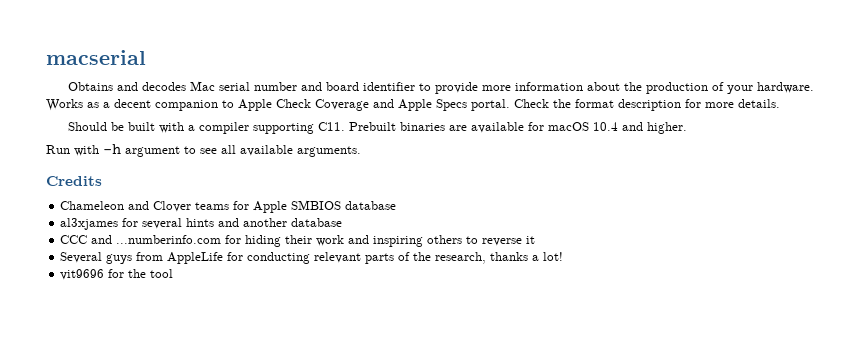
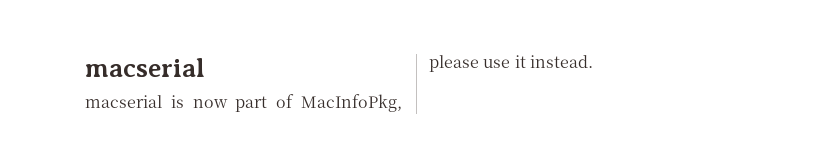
- Obtains and decodes Mac serial number and board identifier to provide more information about the production of your hardware. Works as a decent companion to Apple Check Coverage and Apple Specs portal. Check the format description for more details.
- Should be built with a compiler supporting C11. Prebuilt binaries are available for macOS 10.4 and higher.
- Run with -h argument to see all available arguments.
- Credits
- Chameleon and Clover teams for Apple SMBIOS database
- al3xjames for several hints and another database
- CCC and ...numberinfo.com for hiding their work and inspiring others to reverse it
- Several guys from AppleLife for conducting relevant parts of the research, thanks a lot!
- vit9696 for the tool
+ macserial is now part of MacInfoPkg, please use it instead.

